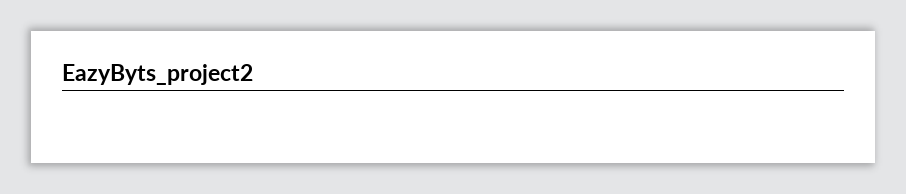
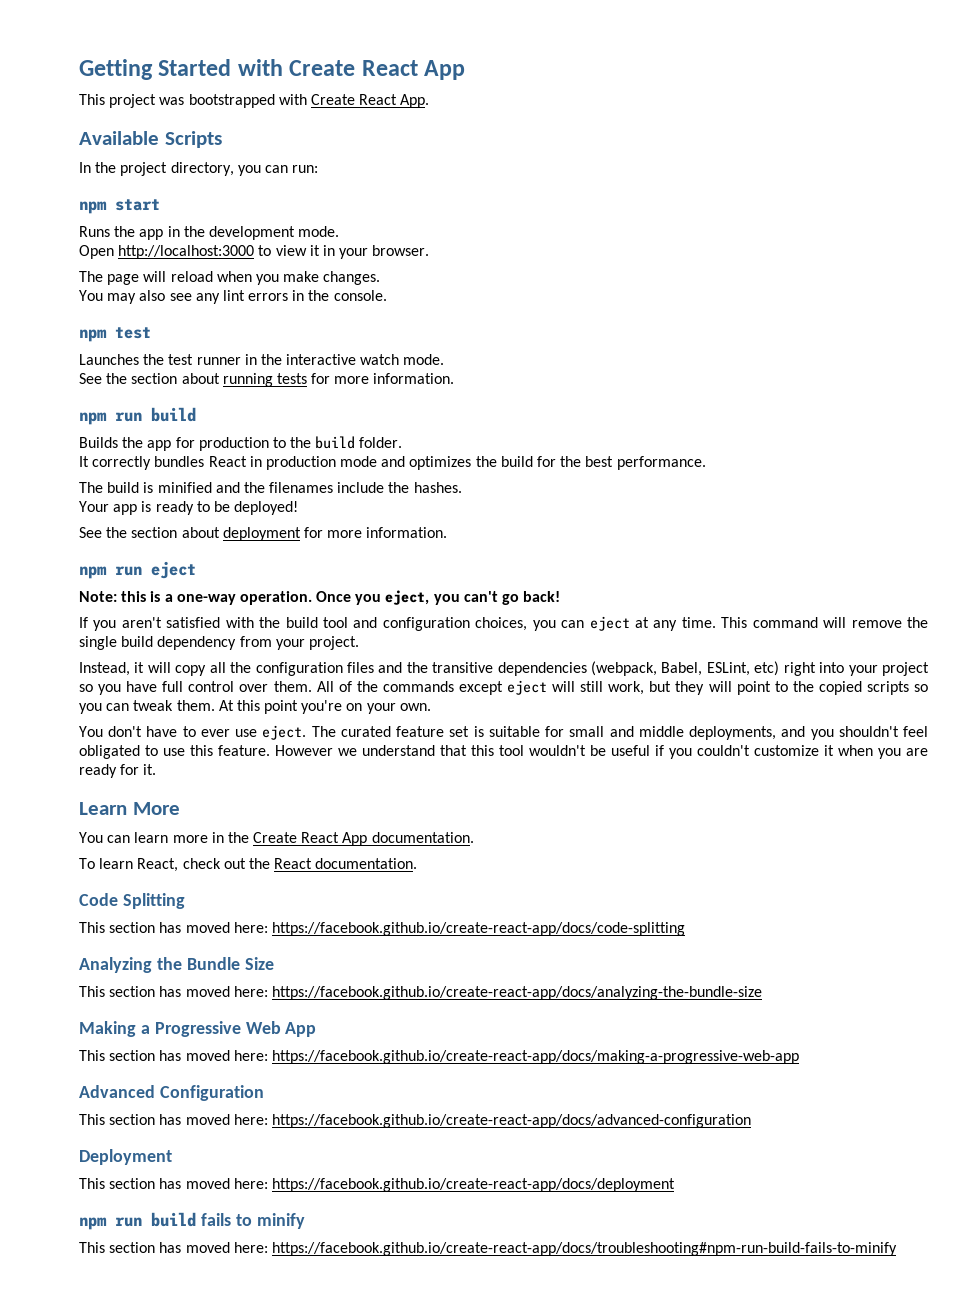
- EazyByts_project2
+ Getting Started with Create React App
+ This project was bootstrapped with Create React App.
+ Available Scripts
+ In the project directory, you can run:
+ npm start
+ Runs the app in the development mode.
+ Open http://localhost:3000 to view it in your browser.
+ The page will reload when you make changes.
+ You may also see any lint errors in the console.
+ npm test
+ Launches the test runner in the interactive watch mode.
+ See the section about running tests for more information.
+ npm run build
+ Builds the app for production to the build folder.
+ It correctly bundles React in production mode and optimizes the build for the best performance.
+ The build is minified and the filenames include the hashes.
+ Your app is ready to be deployed!
+ See the section about deployment for more information.
+ npm run eject
+ Note: this is a one-way operation. Once you eject, you can't go back!
+ If you aren't satisfied with the build tool and configuration choices, you can eject at any time. This command will remove the single build dependency from your project.
+ Instead, it will copy all the configuration files and the transitive dependencies (webpack, Babel, ESLint, etc) right into your project so you have full control over them. All of the commands except eject will still work, but they will point to the copied scripts so you can tweak them. At this point you're on your own.
+ You don't have to ever use eject. The curated feature set is suitable for small and middle deployments, and you shouldn't feel obligated to use this feature. However we understand that this tool wouldn't be useful if you couldn't customize it when you are ready for it.
+ Learn More
+ You can learn more in the Create React App documentation.
+ To learn React, check out the React documentation.
+ Code Splitting
+ This section has moved here: https://facebook.github.io/create-react-app/docs/code-splitting
+ Analyzing the Bundle Size
+ This section has moved here: https://facebook.github.io/create-react-app/docs/analyzing-the-bundle-size
+ Making a Progressive Web App
+ This section has moved here: https://facebook.github.io/create-react-app/docs/making-a-progressive-web-app
+ Advanced Configuration
+ This section has moved here: https://facebook.github.io/create-react-app/docs/advanced-configuration
+ Deployment
+ This section has moved here: https://facebook.github.io/create-react-app/docs/deployment
+ npm run build fails to minify
+ This section has moved here: https://facebook.github.io/create-react-app/docs/troubleshooting#npm-run-build-fails-to-minify

